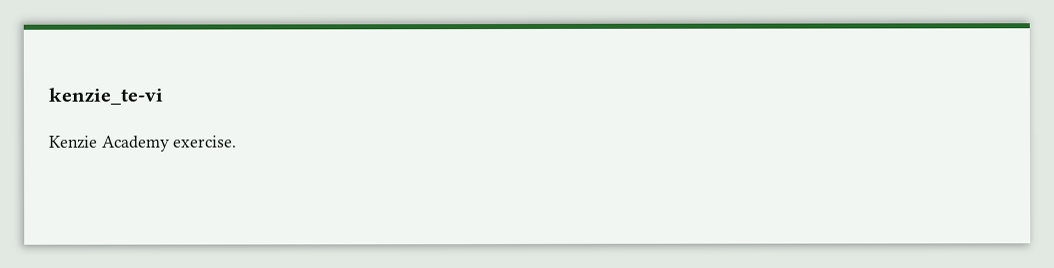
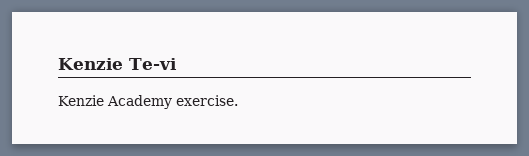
- kenzie_te-vi
+ Kenzie Te-vi

